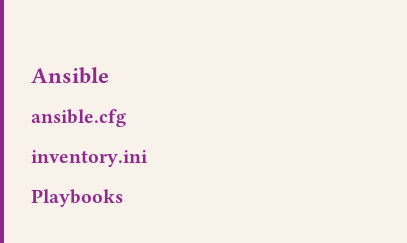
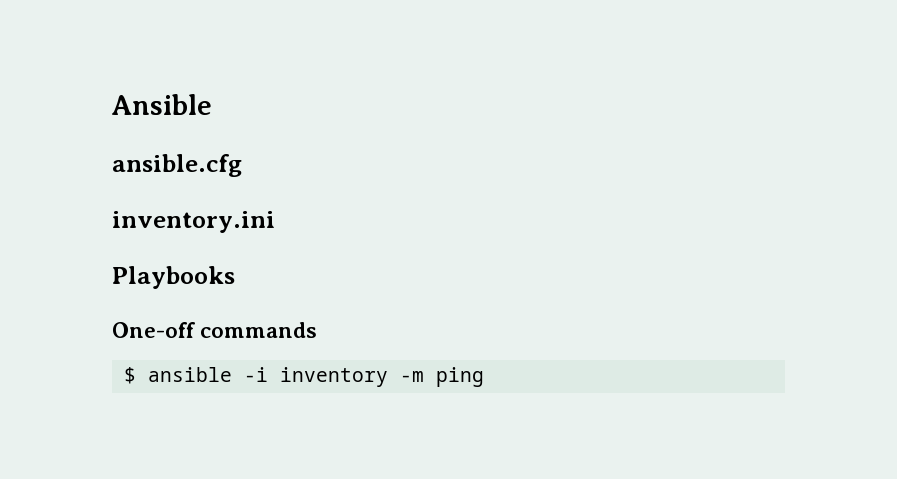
+ One-off commands
+ $ ansible -i inventory -m ping

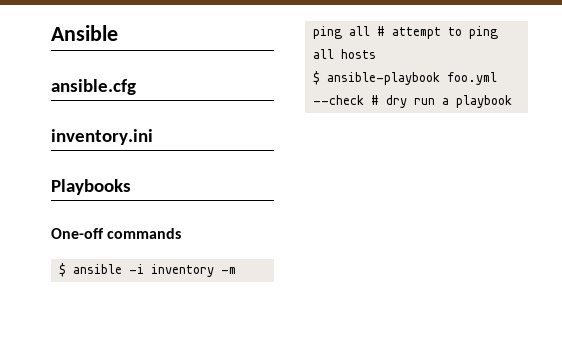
- $ ansible -i inventory -m ping
+ $ ansible -i inventory -m ping all # attempt to ping all hosts
+ $ ansible-playbook foo.yml --check # dry run a playbook

